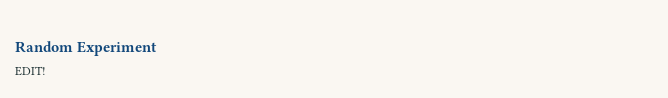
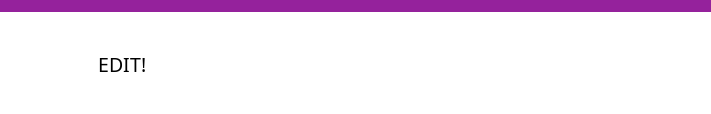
- Random Experiment

